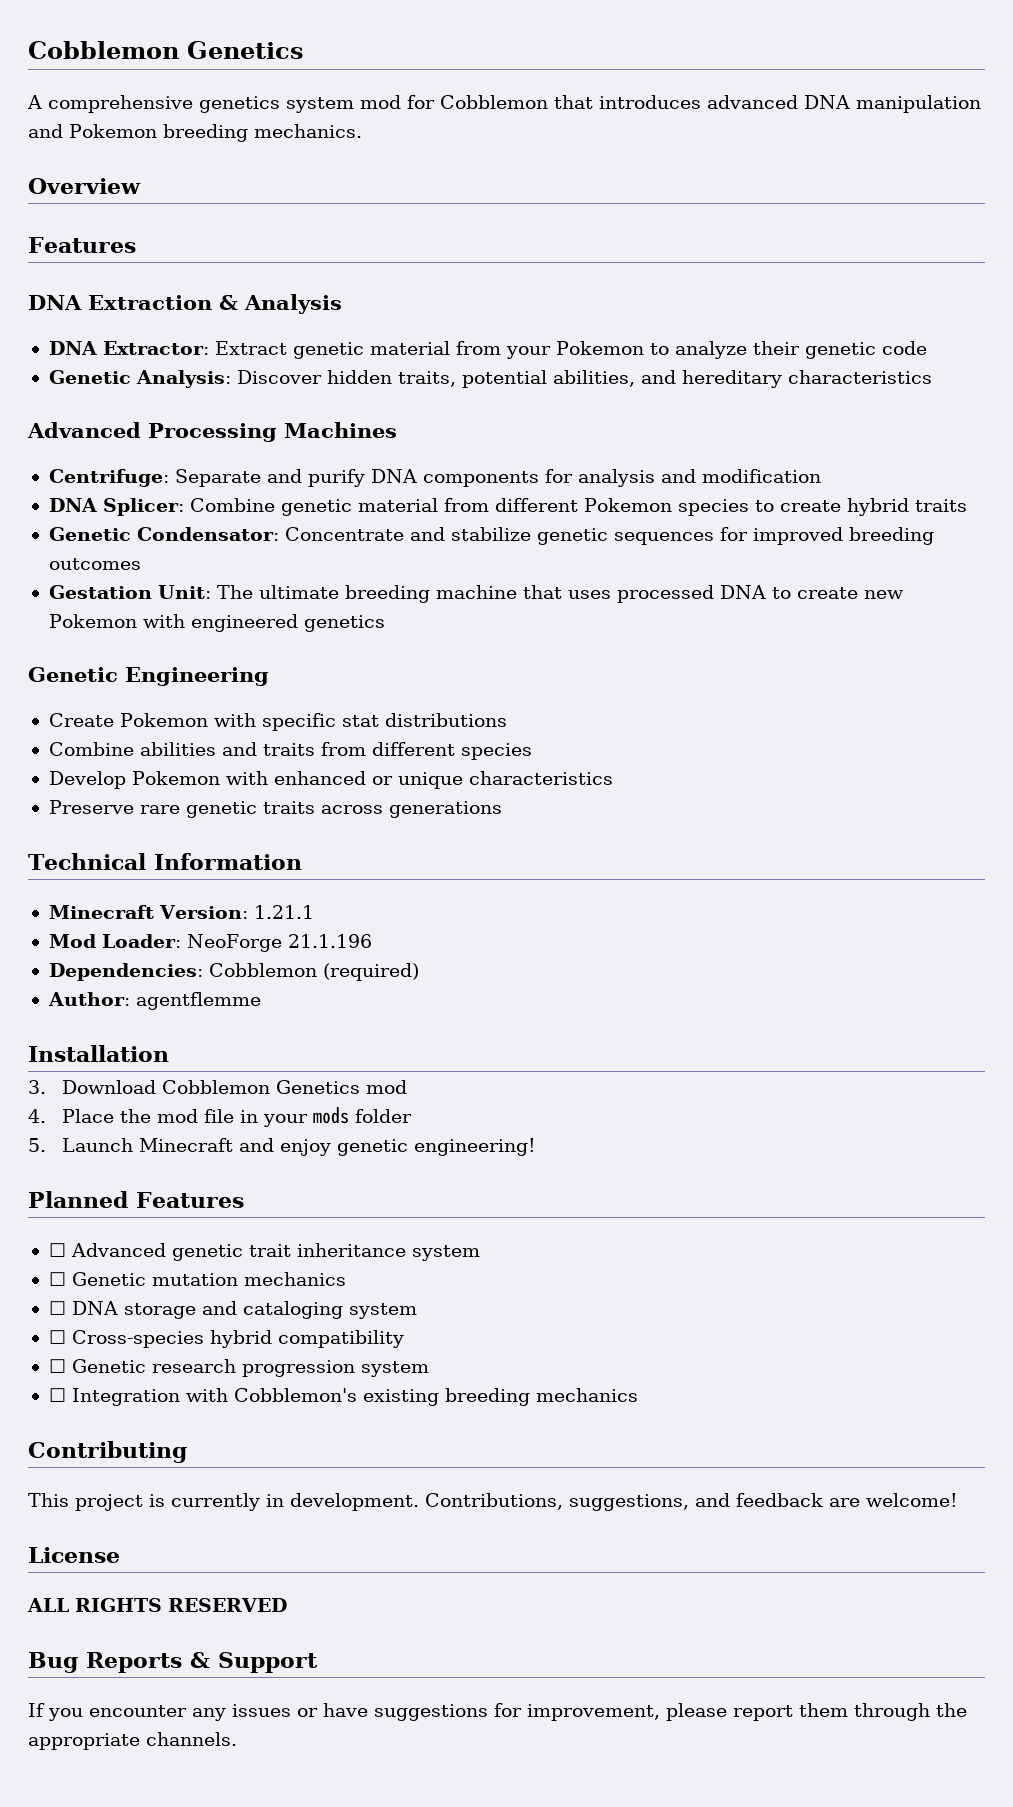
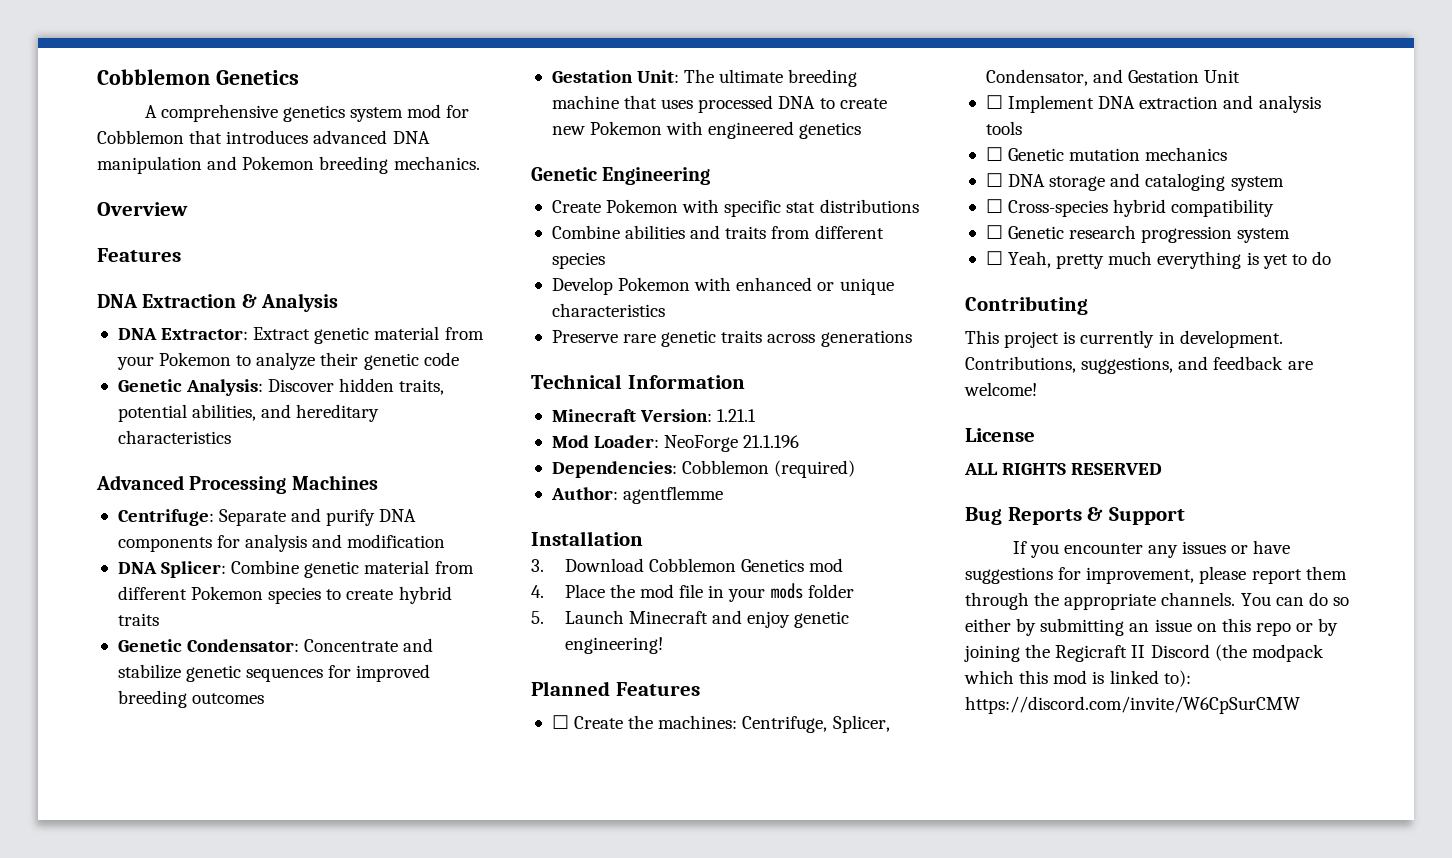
- ☐ Advanced genetic trait inheritance system
+ ☐ Create the machines: Centrifuge, Splicer, Condensator, and Gestation Unit
+ ☐ Implement DNA extraction and analysis tools
- ☐ Integration with Cobblemon's existing breeding mechanics
+ ☐ Yeah, pretty much everything is yet to do
+ You can do so either by submitting an issue on this repo or by joining the Regicraft II Discord (the modpack which this mod is linked to): https://discord.com/invite/W6CpSurCMW

